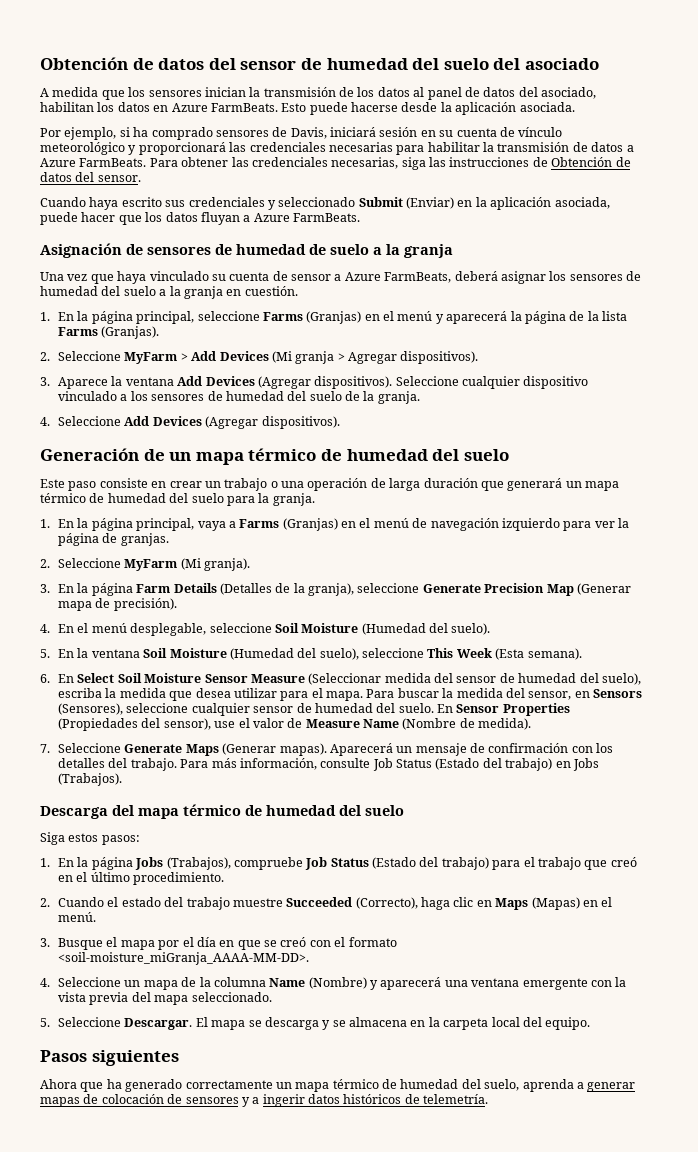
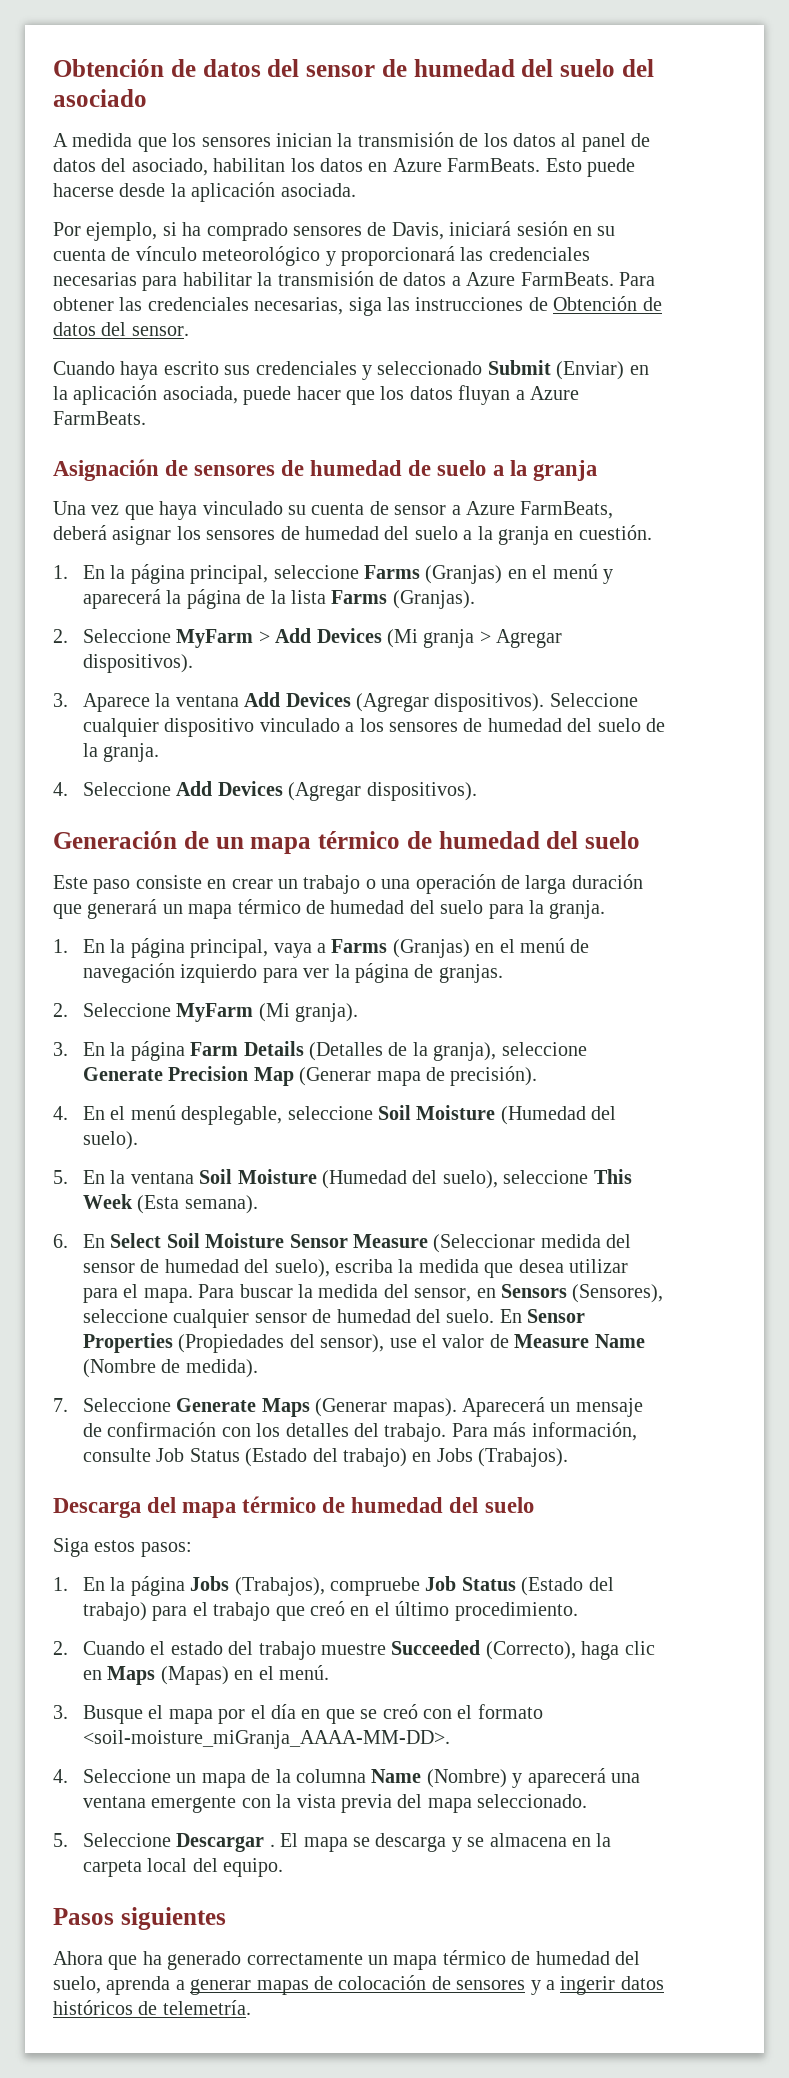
- 5. Seleccione Descargar.
+ 5. Seleccione Descargar .

